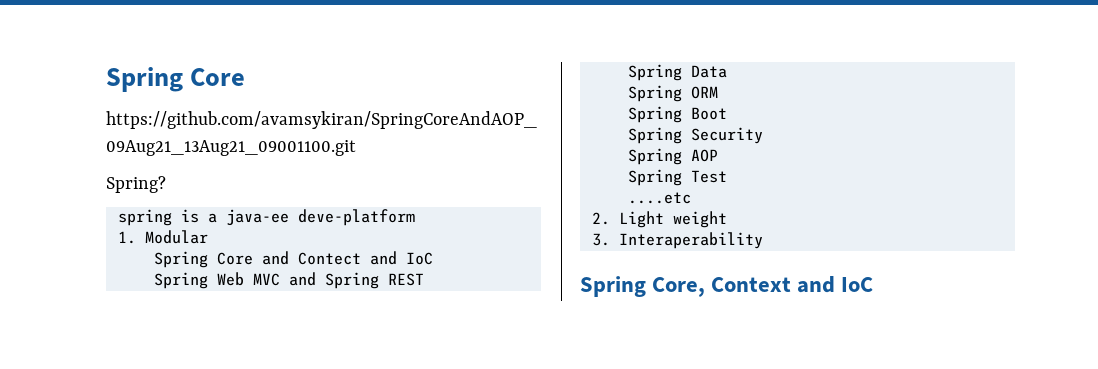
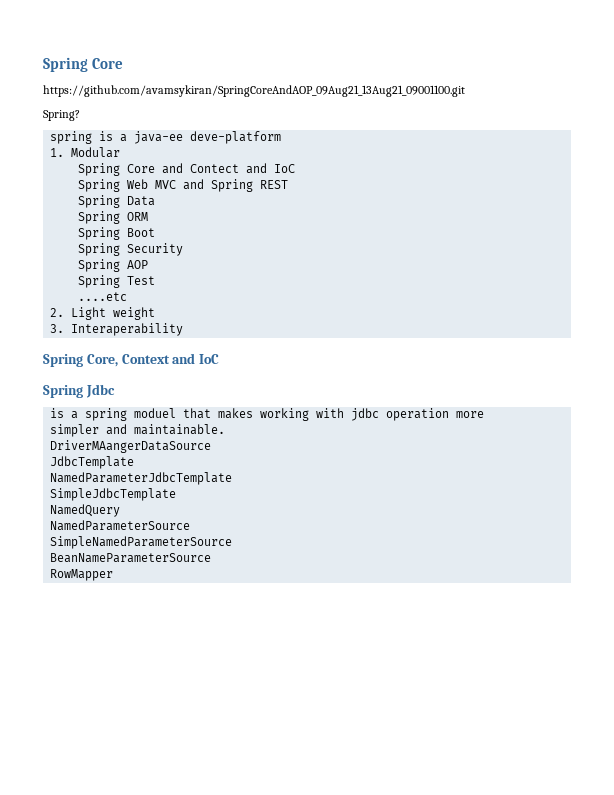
+ Spring Jdbc
+ is a spring moduel that makes working with jdbc operation more
+ simpler and maintainable.
+ DriverMAangerDataSource
+ JdbcTemplate
+ NamedParameterJdbcTemplate
+ SimpleJdbcTemplate
+ NamedQuery
+ NamedParameterSource
+ SimpleNamedParameterSource
+ BeanNameParameterSource
+ RowMapper

